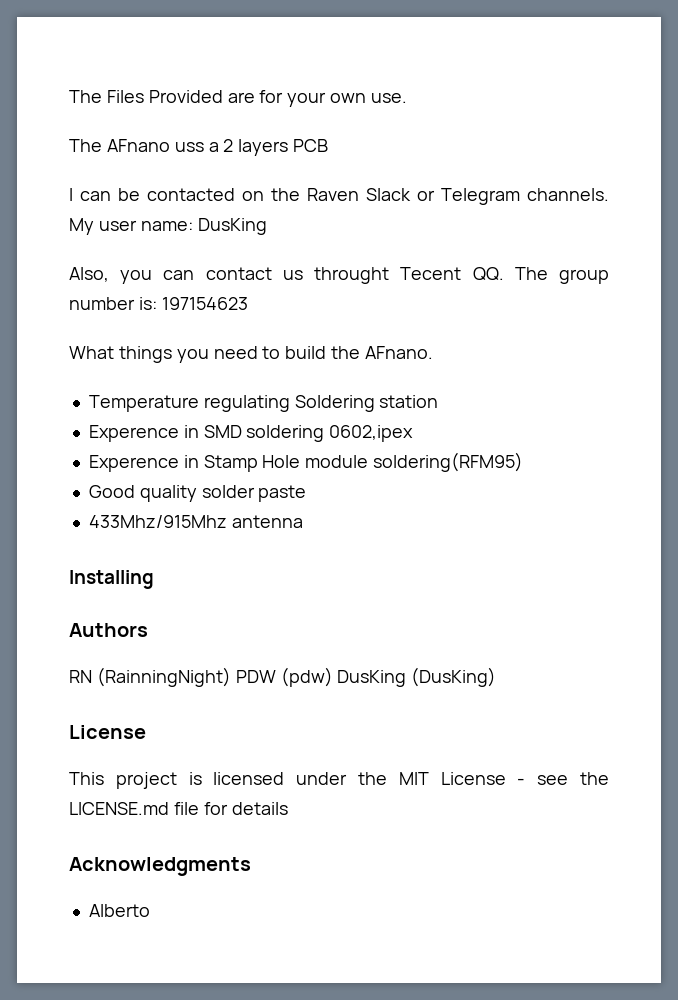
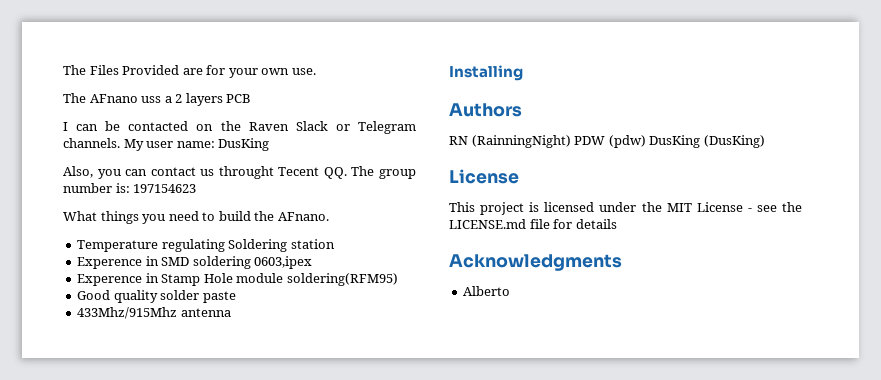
- Experence in SMD soldering 0602,ipex
+ Experence in SMD soldering 0603,ipex

